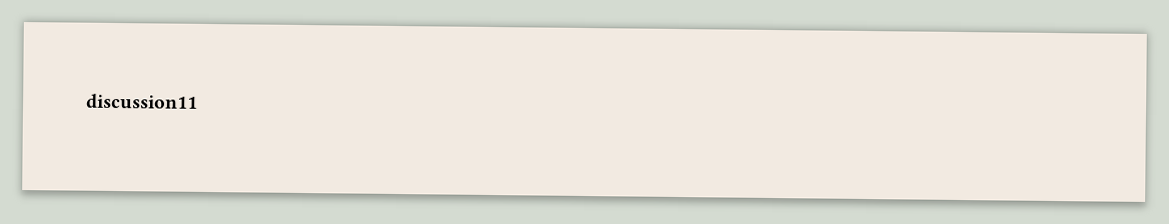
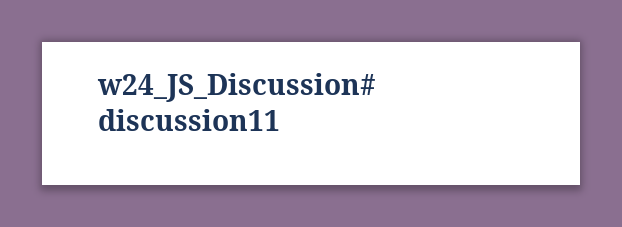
- discussion11
+ w24_JS_Discussion# discussion11

